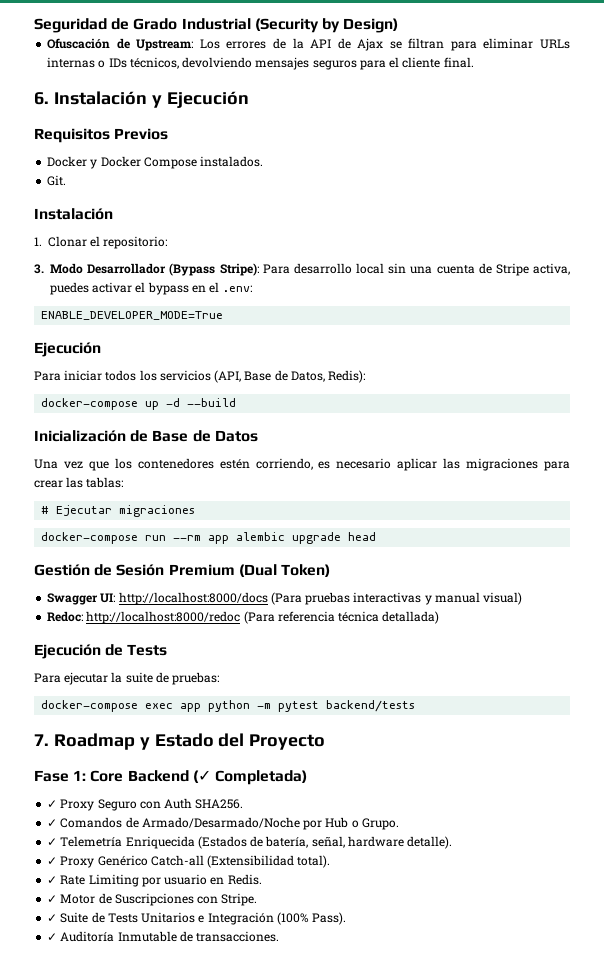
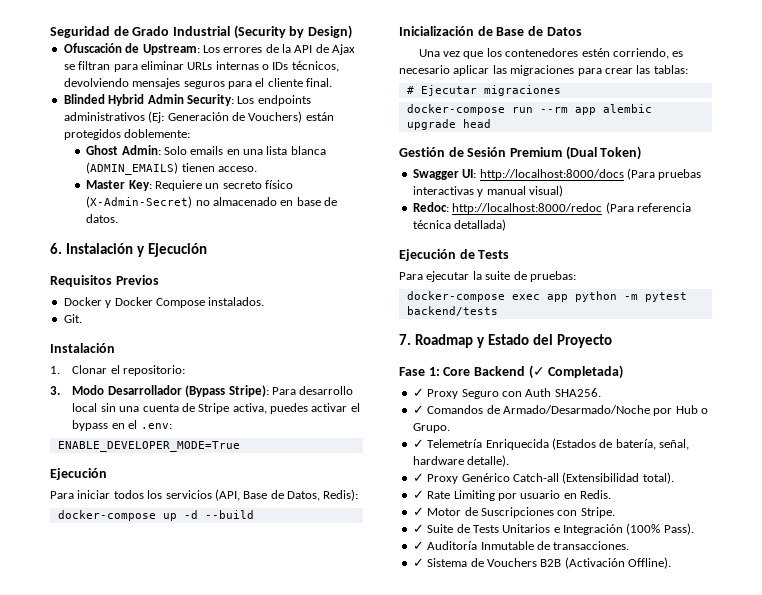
+ Blinded Hybrid Admin Security: Los endpoints administrativos (Ej: Generación de Vouchers) están protegidos doblemente:
+ Ghost Admin: Solo emails en una lista blanca (ADMIN_EMAILS) tienen acceso.
+ Master Key: Requiere un secreto físico (X-Admin-Secret) no almacenado en base de datos.
+ ✓ Sistema de Vouchers B2B (Activación Offline).

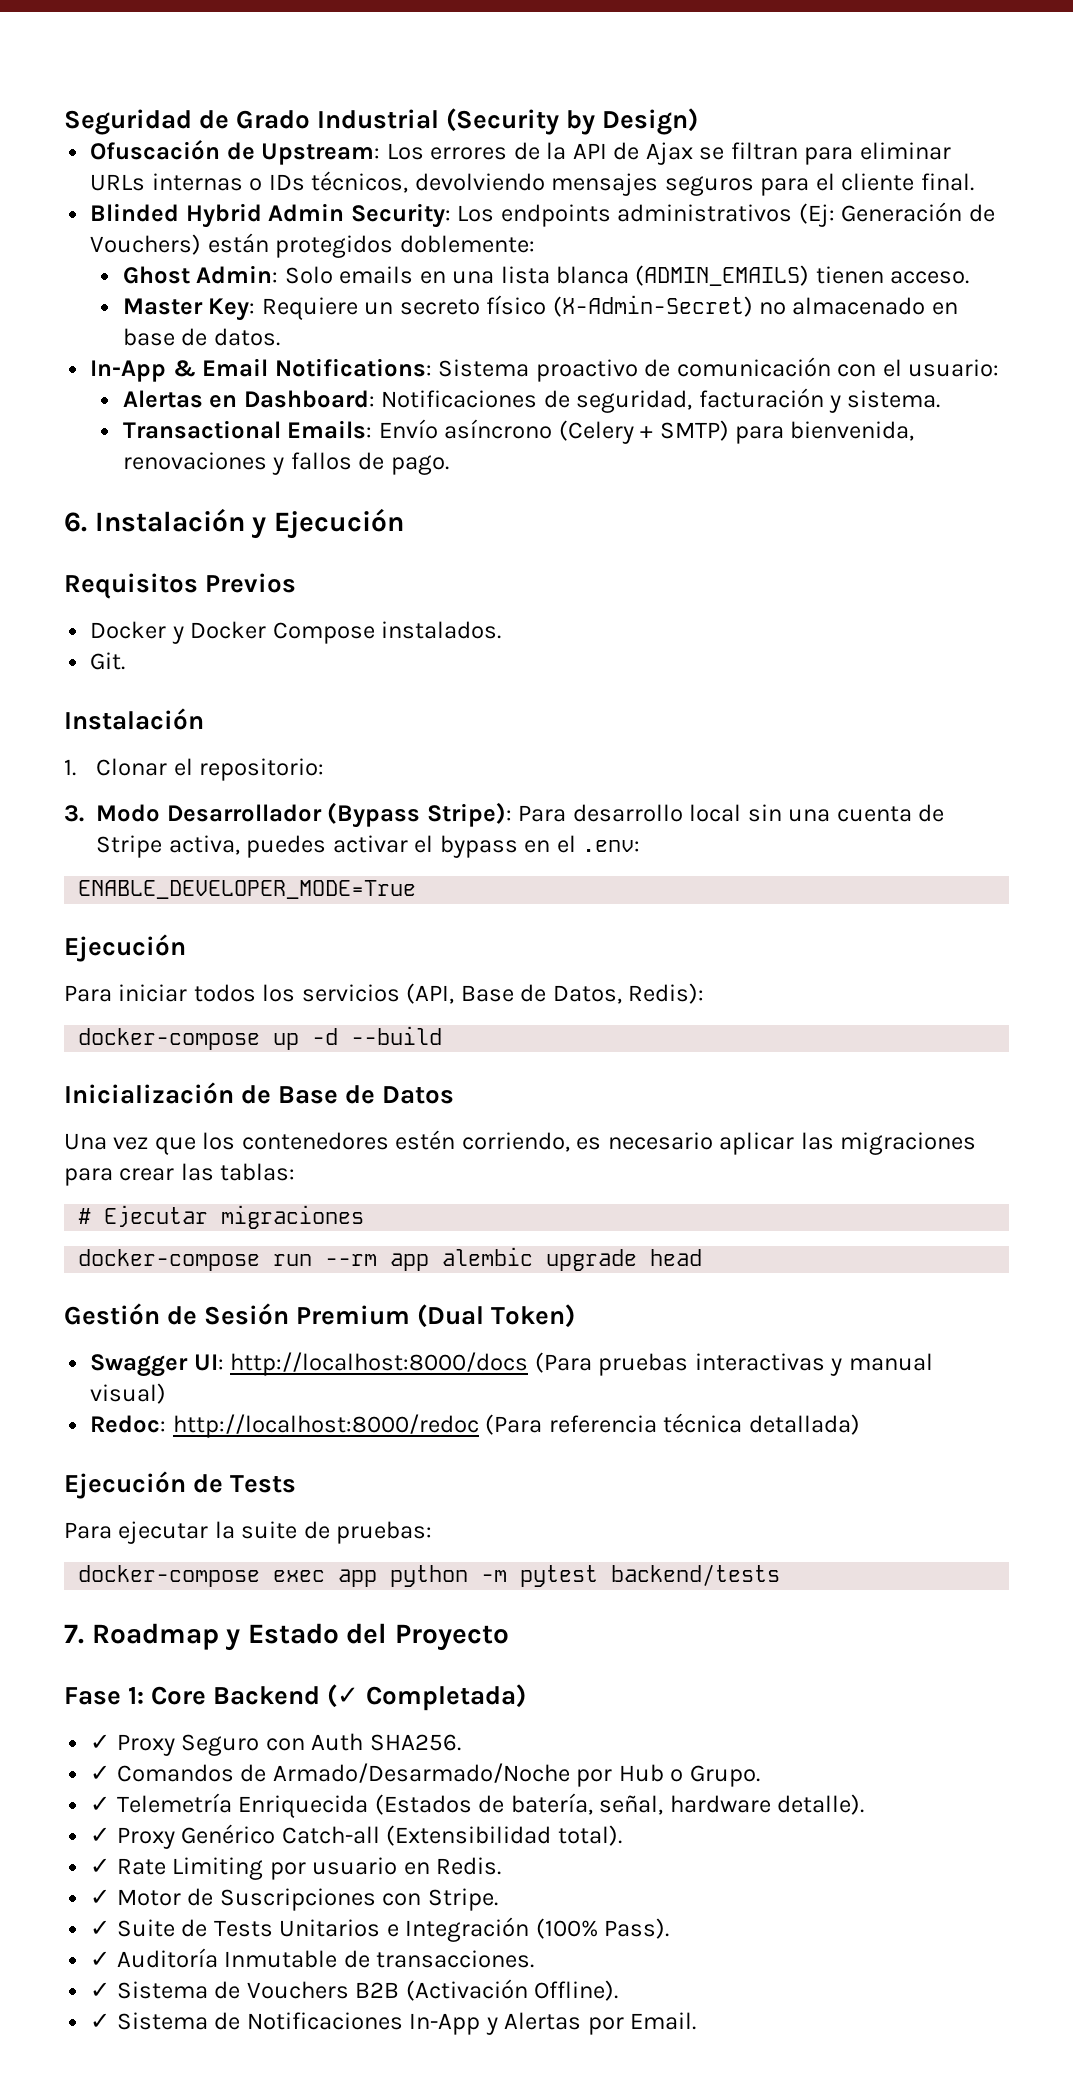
+ In-App & Email Notifications: Sistema proactivo de comunicación con el usuario:
+ Alertas en Dashboard: Notificaciones de seguridad, facturación y sistema.
+ Transactional Emails: Envío asíncrono (Celery + SMTP) para bienvenida, renovaciones y fallos de pago.
+ ✓ Sistema de Notificaciones In-App y Alertas por Email.

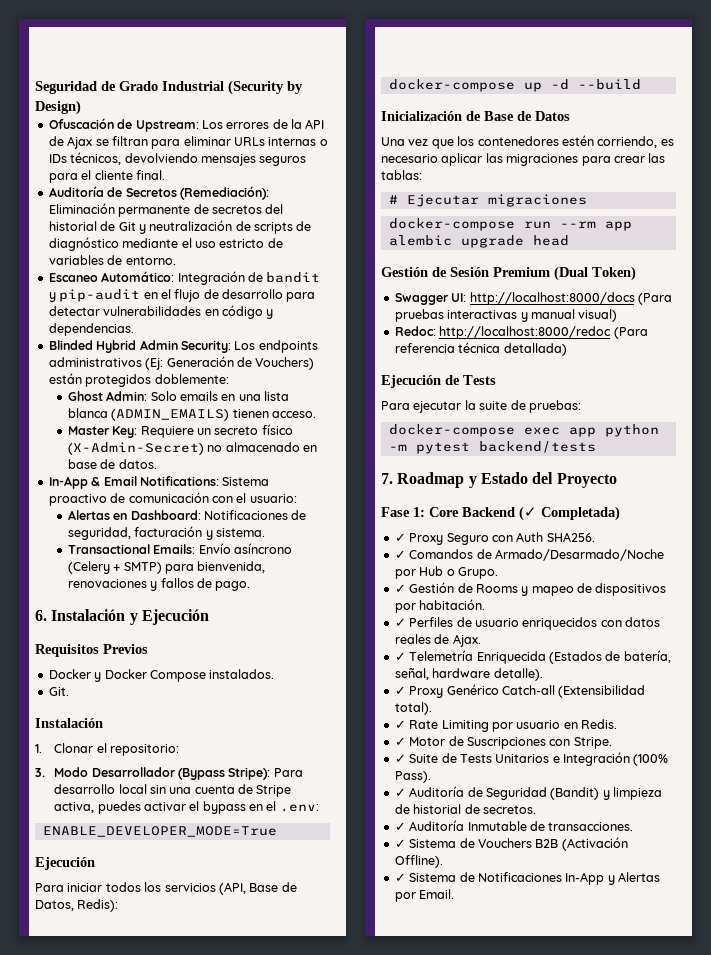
+ Auditoría de Secretos (Remediación): Eliminación permanente de secretos del historial de Git y neutralización de scripts de diagnóstico mediante el uso estricto de variables de entorno.
+ Escaneo Automático: Integración de bandit y pip-audit en el flujo de desarrollo para detectar vulnerabilidades en código y dependencias.
+ ✓ Gestión de Rooms y mapeo de dispositivos por habitación.
+ ✓ Perfiles de usuario enriquecidos con datos reales de Ajax.
+ ✓ Auditoría de Seguridad (Bandit) y limpieza de historial de secretos.

